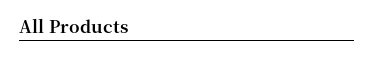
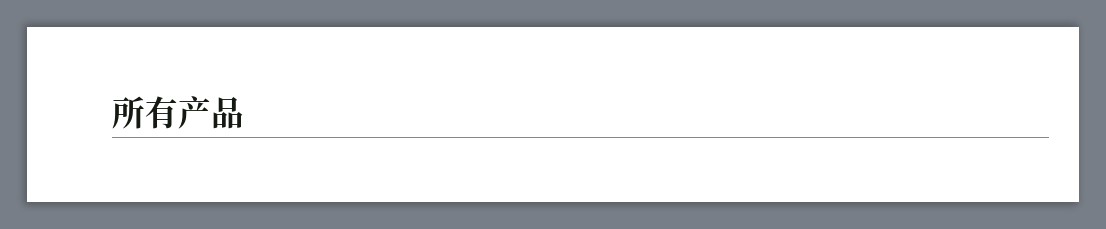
- All Products
+ 所有产品

